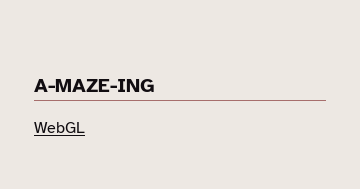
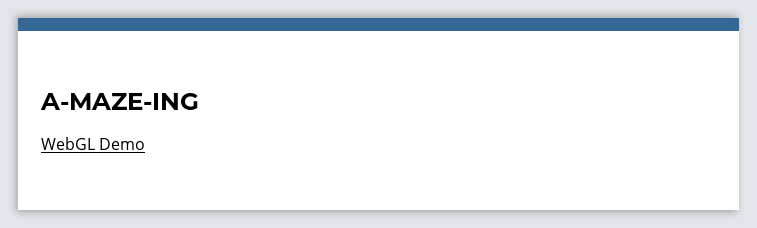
- WebGL
+ WebGL Demo

